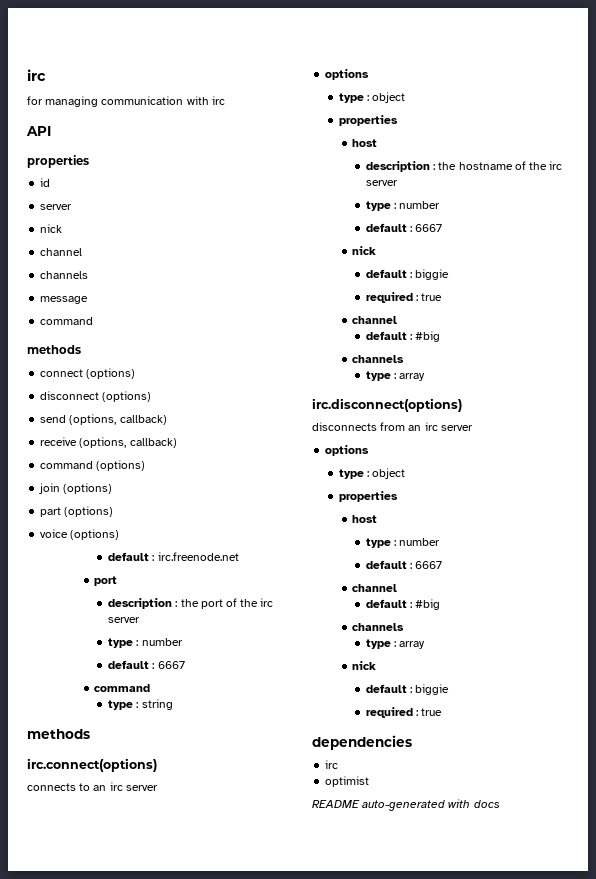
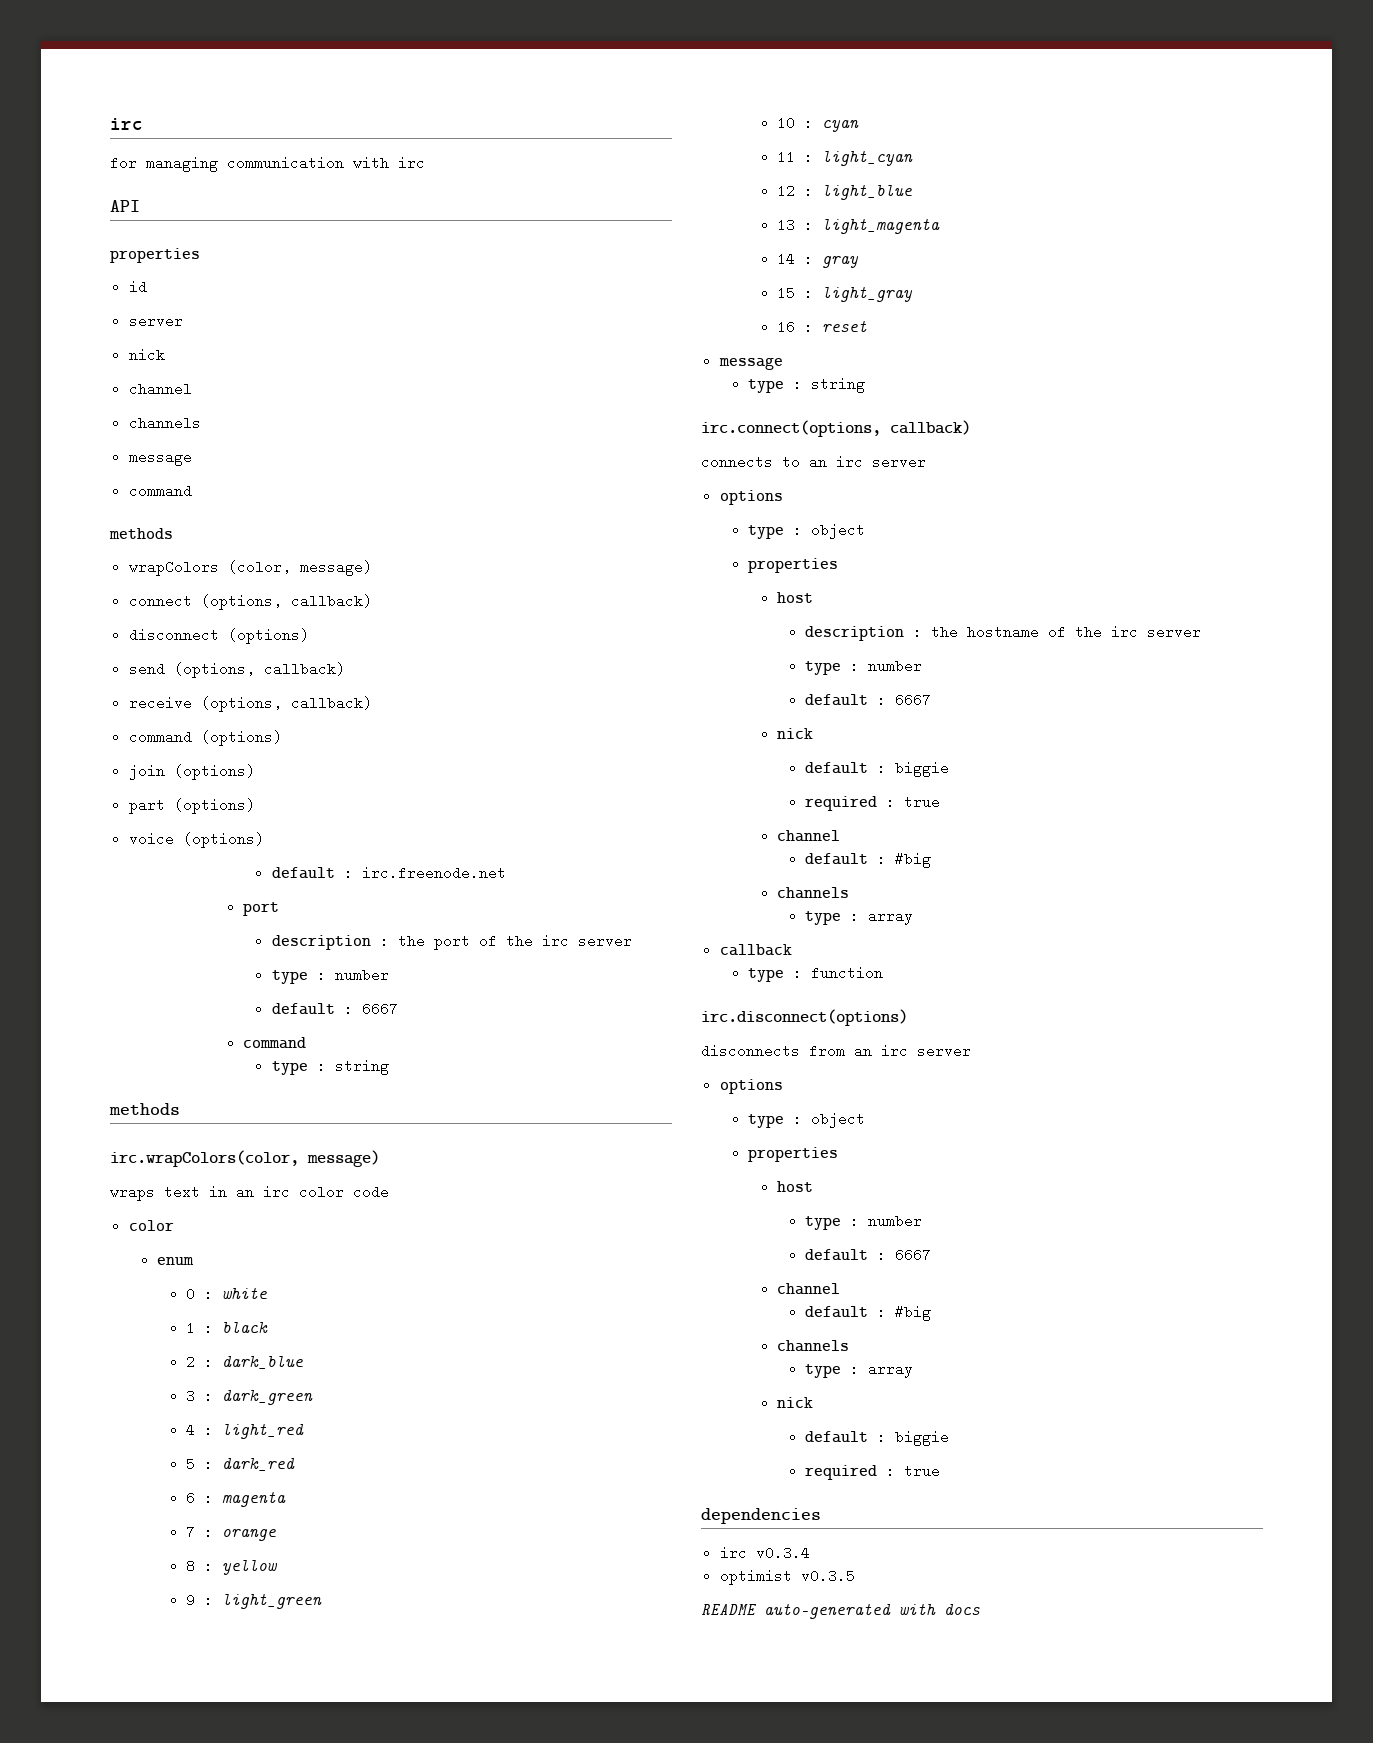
+ wrapColors (color, message)
- connect (options)
+ connect (options, callback)
- irc.connect(options)
+ irc.wrapColors(color, message)
+ wraps text in an irc color code
+ color
+ enum
+ 0 : white
+ 1 : black
+ 2 : dark_blue
+ 3 : dark_green
+ 4 : light_red
+ 5 : dark_red
+ 6 : magenta
+ 7 : orange
+ 8 : yellow
+ 9 : light_green
+ 10 : cyan
+ 11 : light_cyan
+ 12 : light_blue
+ 13 : light_magenta
+ 14 : gray
+ 15 : light_gray
+ 16 : reset
+ message
+ type : string
+ irc.connect(options, callback)
+ callback
+ type : function
  dependencies
- irc
+ irc v0.3.4
- optimist
+ optimist v0.3.5

